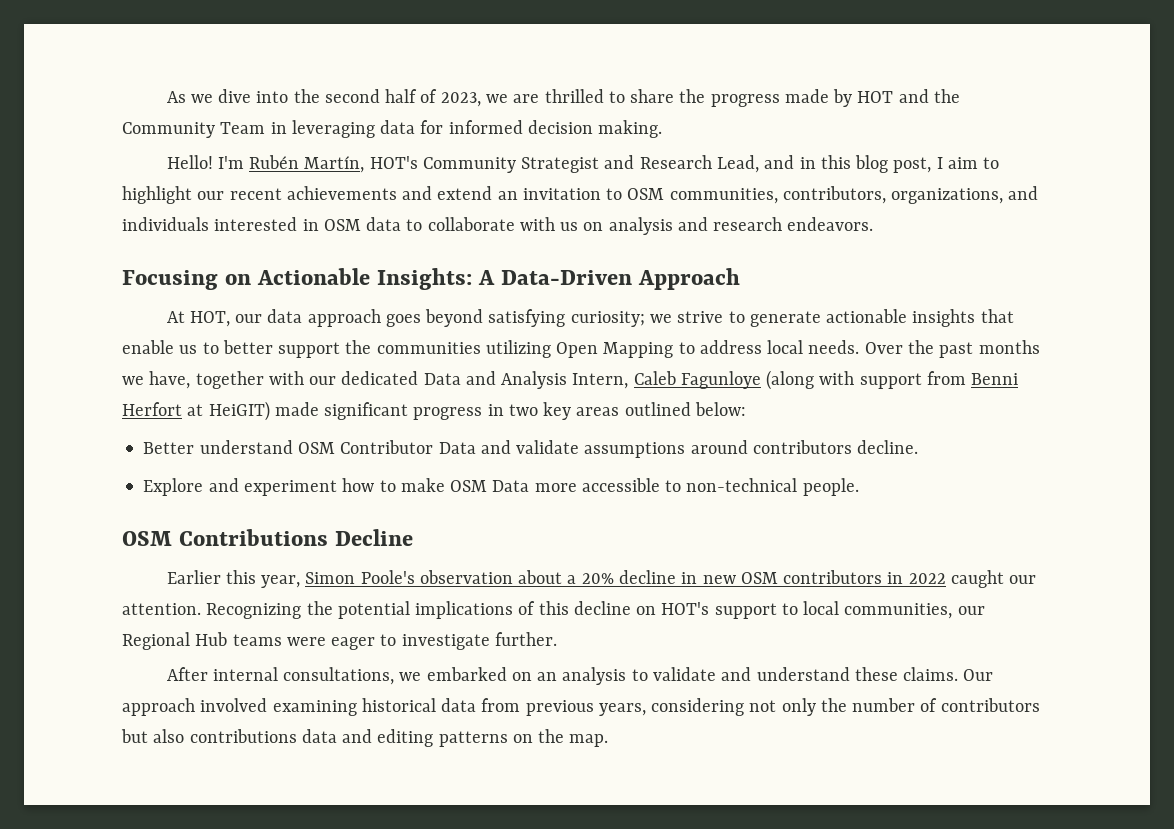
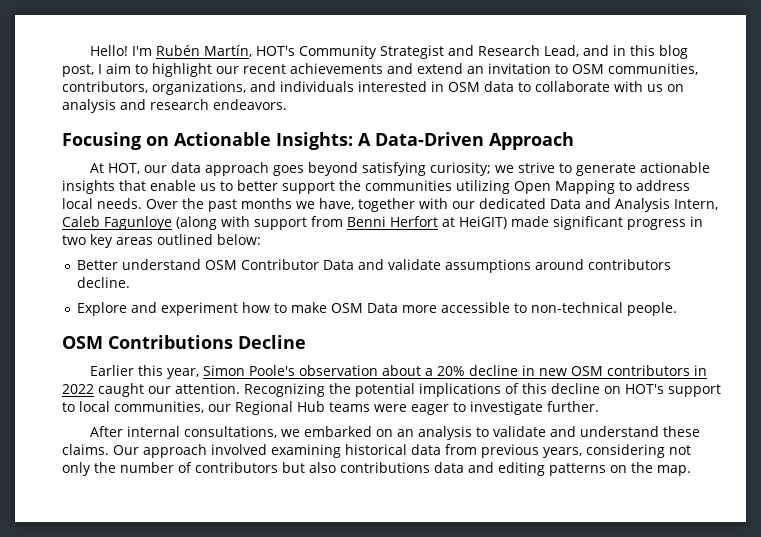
- As we dive into the second half of 2023, we are thrilled to share the progress made by HOT and the Community Team in leveraging data for informed decision making.

